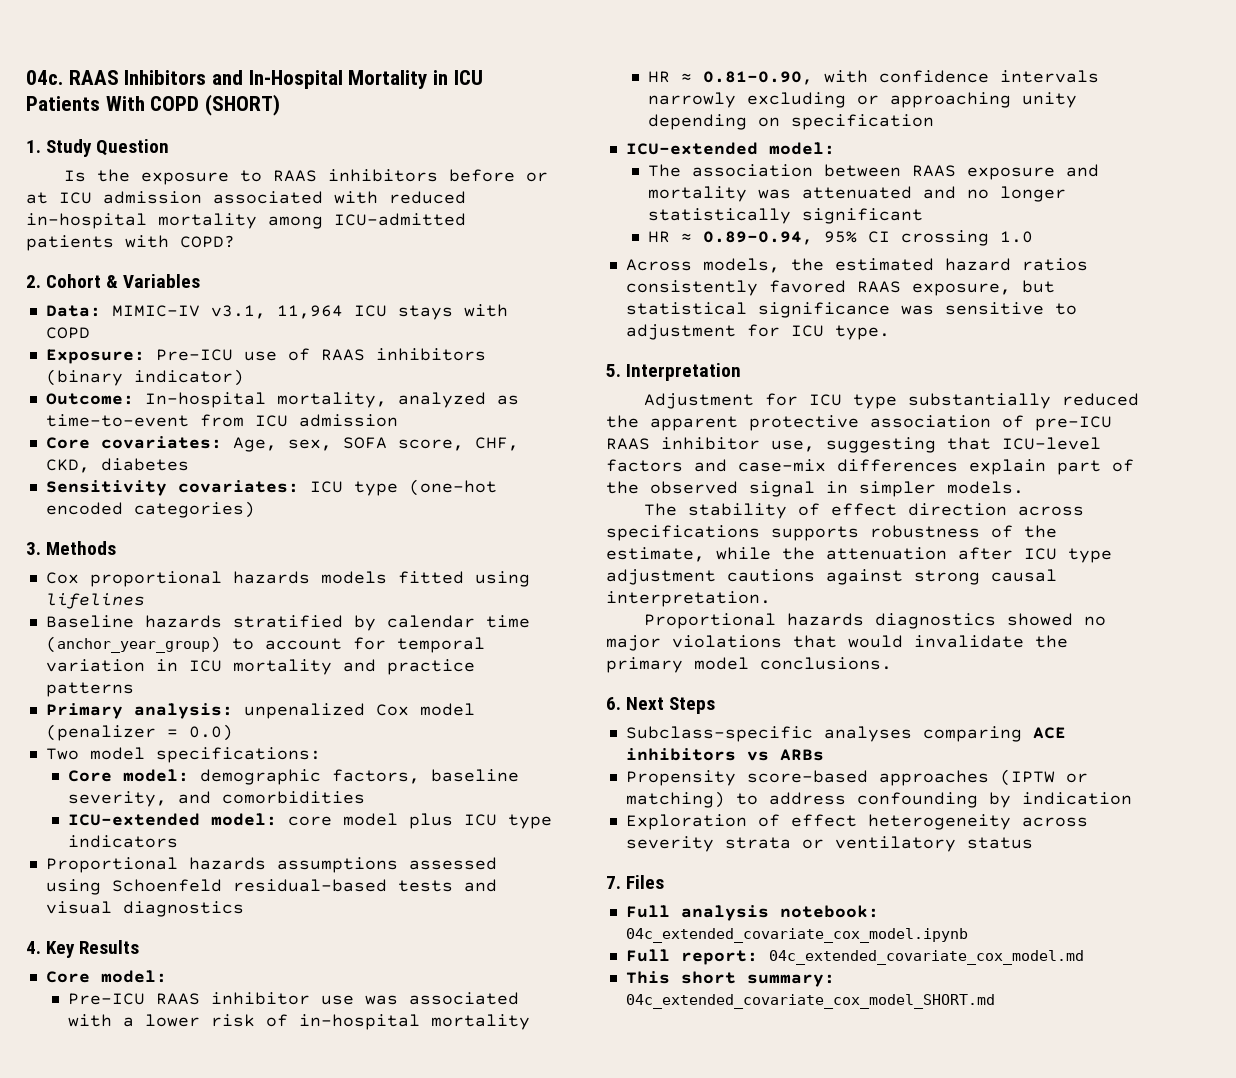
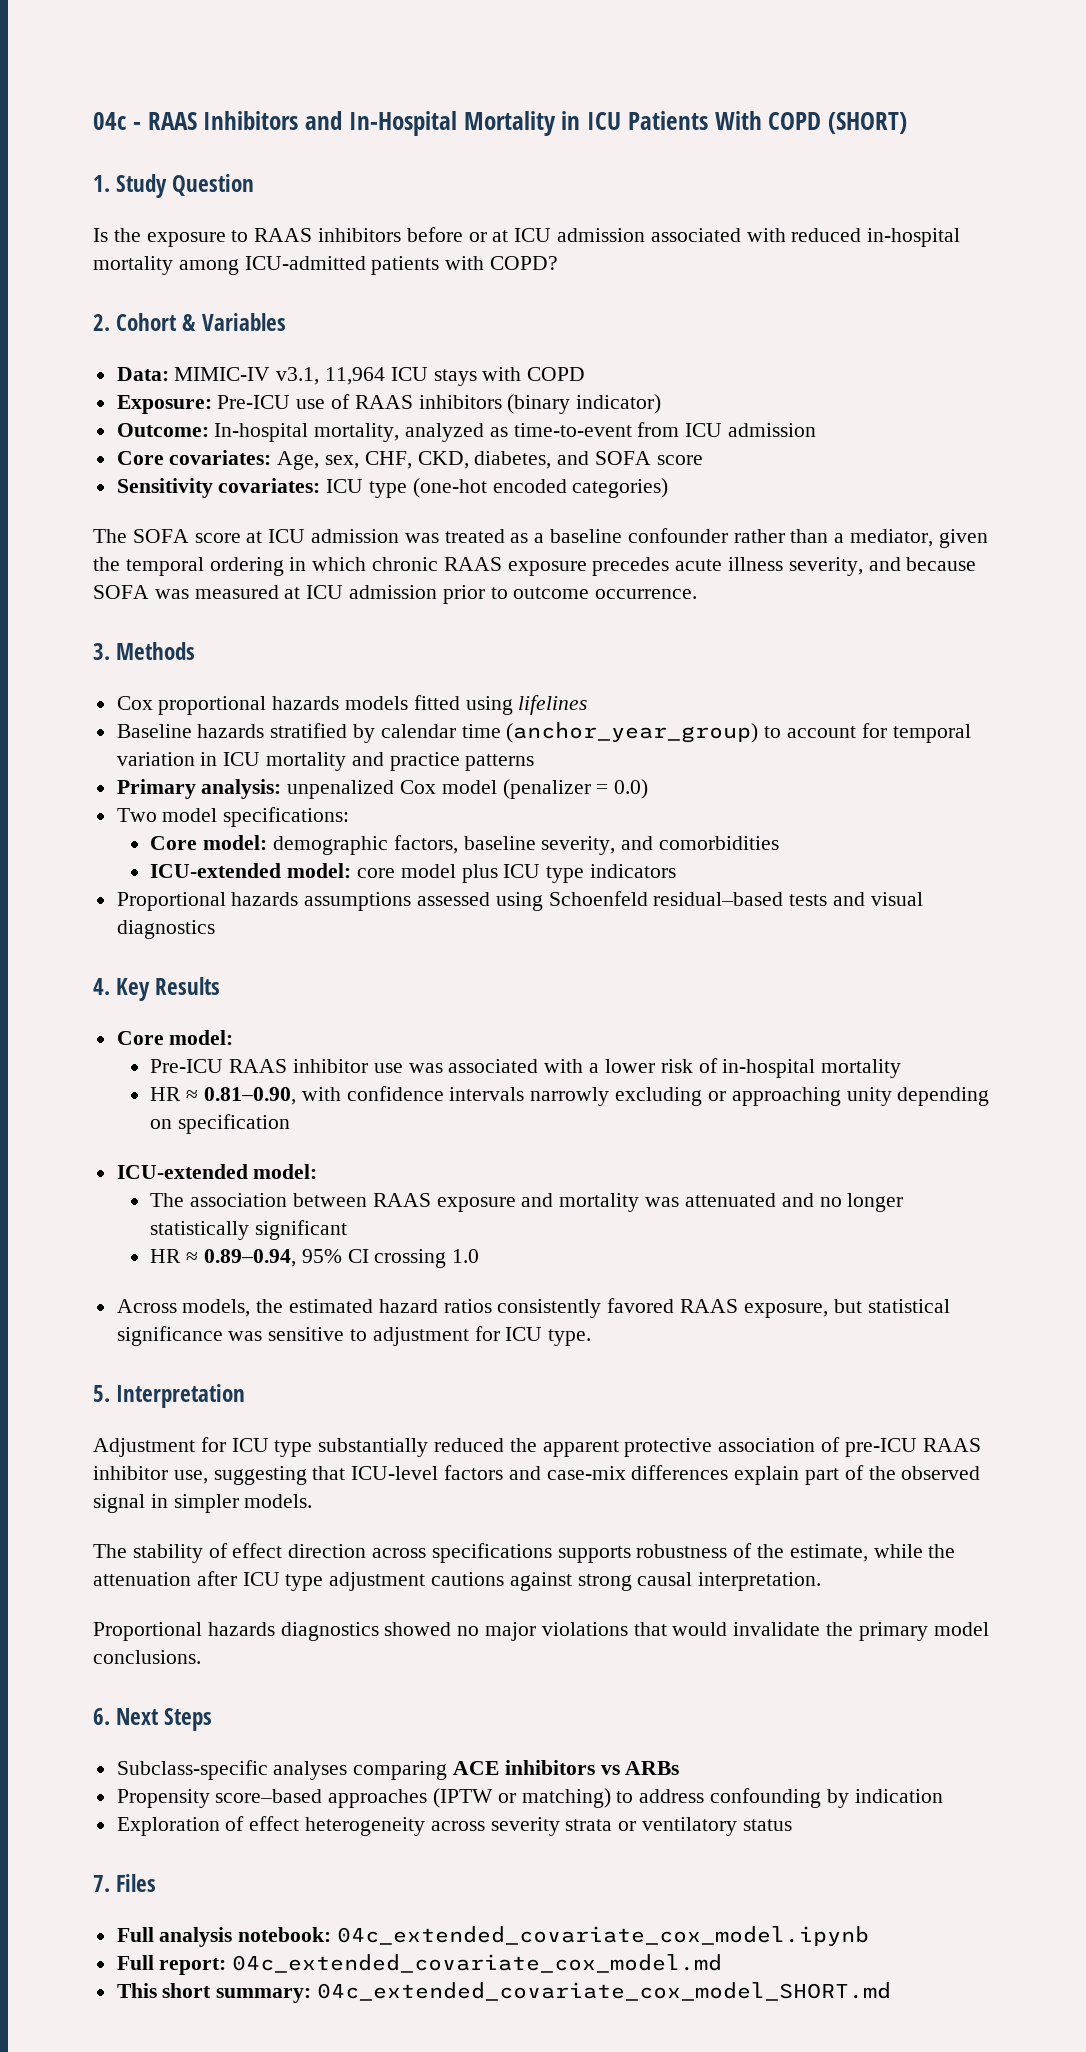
- 04c. RAAS Inhibitors and In-Hospital Mortality in ICU Patients With COPD (SHORT)
+ 04c - RAAS Inhibitors and In-Hospital Mortality in ICU Patients With COPD (SHORT)
- Core covariates: Age, sex, SOFA score, CHF, CKD, diabetes
+ Core covariates: Age, sex, CHF, CKD, diabetes, and SOFA score
+ The SOFA score at ICU admission was treated as a baseline confounder rather than a mediator, given the temporal ordering in which chronic RAAS exposure precedes acute illness severity, and because SOFA was measured at ICU admission prior to outcome occurrence.

